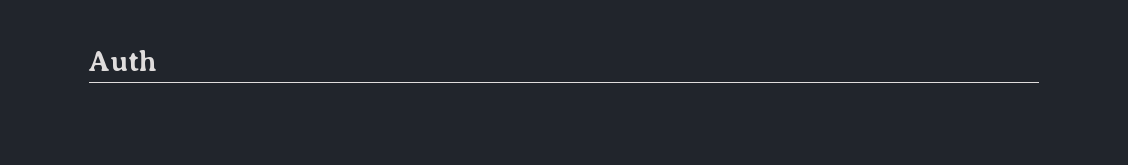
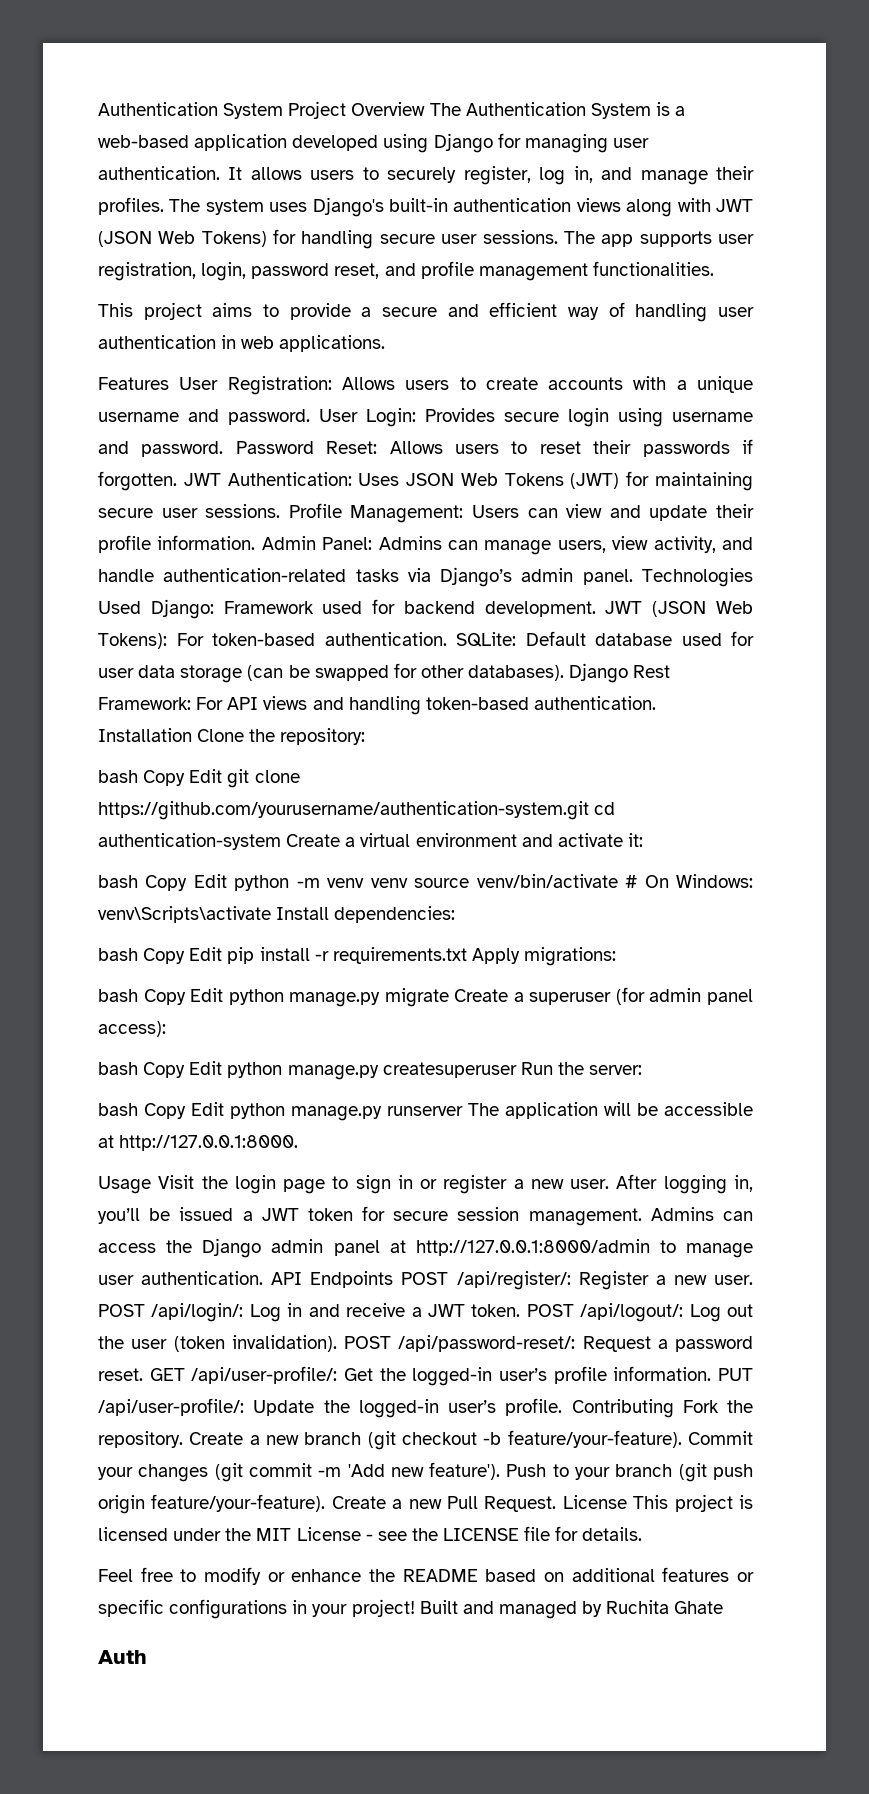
+ Authentication System Project Overview The Authentication System is a web-based application developed using Django for managing user authentication. It allows users to securely register, log in, and manage their profiles. The system uses Django's built-in authentication views along with JWT (JSON Web Tokens) for handling secure user sessions. The app supports user registration, login, password reset, and profile management functionalities.
+ This project aims to provide a secure and efficient way of handling user authentication in web applications.
+ Features User Registration: Allows users to create accounts with a unique username and password. User Login: Provides secure login using username and password. Password Reset: Allows users to reset their passwords if forgotten. JWT Authentication: Uses JSON Web Tokens (JWT) for maintaining secure user sessions. Profile Management: Users can view and update their profile information. Admin Panel: Admins can manage users, view activity, and handle authentication-related tasks via Django’s admin panel. Technologies Used Django: Framework used for backend development. JWT (JSON Web Tokens): For token-based authentication. SQLite: Default database used for user data storage (can be swapped for other databases). Django Rest Framework: For API views and handling token-based authentication. Installation Clone the repository:
+ bash Copy Edit git clone https://github.com/yourusername/authentication-system.git cd authentication-system Create a virtual environment and activate it:
+ bash Copy Edit python -m venv venv source venv/bin/activate # On Windows: venv\Scripts\activate Install dependencies:
+ bash Copy Edit pip install -r requirements.txt Apply migrations:
+ bash Copy Edit python manage.py migrate Create a superuser (for admin panel access):
+ bash Copy Edit python manage.py createsuperuser Run the server:
+ bash Copy Edit python manage.py runserver The application will be accessible at http://127.0.0.1:8000.
+ Usage Visit the login page to sign in or register a new user. After logging in, you’ll be issued a JWT token for secure session management. Admins can access the Django admin panel at http://127.0.0.1:8000/admin to manage user authentication. API Endpoints POST /api/register/: Register a new user. POST /api/login/: Log in and receive a JWT token. POST /api/logout/: Log out the user (token invalidation). POST /api/password-reset/: Request a password reset. GET /api/user-profile/: Get the logged-in user’s profile information. PUT /api/user-profile/: Update the logged-in user’s profile. Contributing Fork the repository. Create a new branch (git checkout -b feature/your-feature). Commit your changes (git commit -m 'Add new feature'). Push to your branch (git push origin feature/your-feature). Create a new Pull Request. License This project is licensed under the MIT License - see the LICENSE file for details.
+ Feel free to modify or enhance the README based on additional features or specific configurations in your project! Built and managed by Ruchita Ghate

